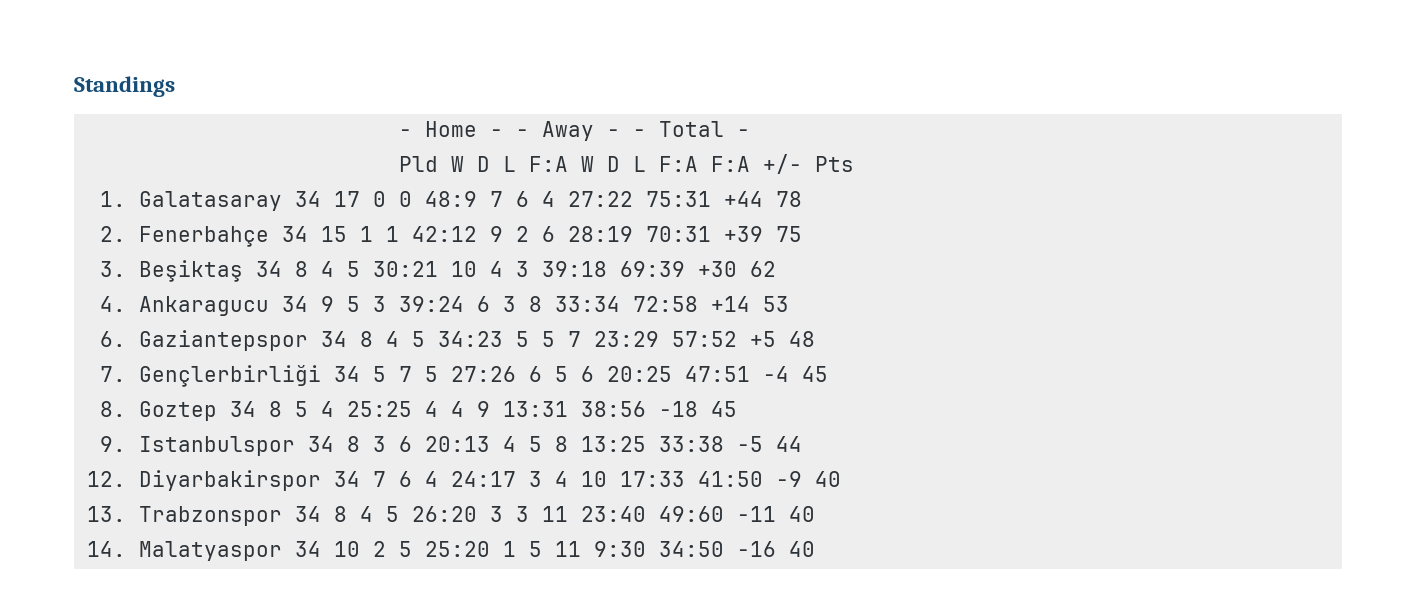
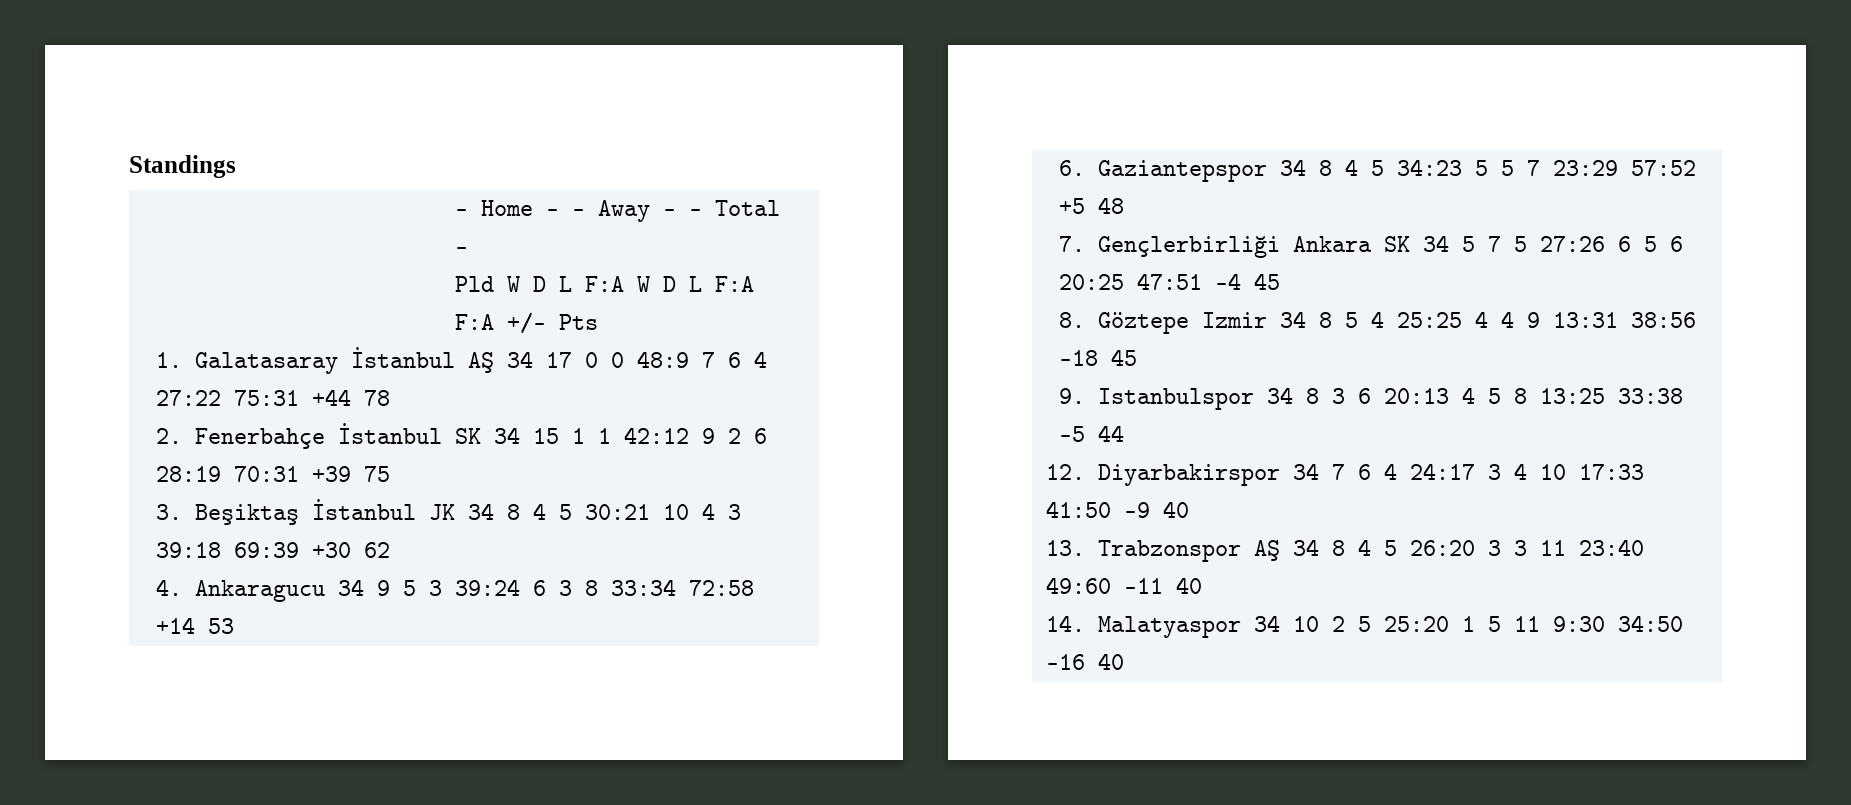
- 1. Galatasaray 34 17 0 0 48:9 7 6 4 27:22 75:31 +44 78
+ 1. Galatasaray İstanbul AŞ 34 17 0 0 48:9 7 6 4 27:22 75:31 +44 78
- 2. Fenerbahçe 34 15 1 1 42:12 9 2 6 28:19 70:31 +39 75
+ 2. Fenerbahçe İstanbul SK 34 15 1 1 42:12 9 2 6 28:19 70:31 +39 75
- 3. Beşiktaş 34 8 4 5 30:21 10 4 3 39:18 69:39 +30 62
+ 3. Beşiktaş İstanbul JK 34 8 4 5 30:21 10 4 3 39:18 69:39 +30 62
- 7. Gençlerbirliği 34 5 7 5 27:26 6 5 6 20:25 47:51 -4 45
+ 7. Gençlerbirliği Ankara SK 34 5 7 5 27:26 6 5 6 20:25 47:51 -4 45
- 8. Goztep 34 8 5 4 25:25 4 4 9 13:31 38:56 -18 45
+ 8. Göztepe Izmir 34 8 5 4 25:25 4 4 9 13:31 38:56 -18 45
- 13. Trabzonspor 34 8 4 5 26:20 3 3 11 23:40 49:60 -11 40
+ 13. Trabzonspor AŞ 34 8 4 5 26:20 3 3 11 23:40 49:60 -11 40

